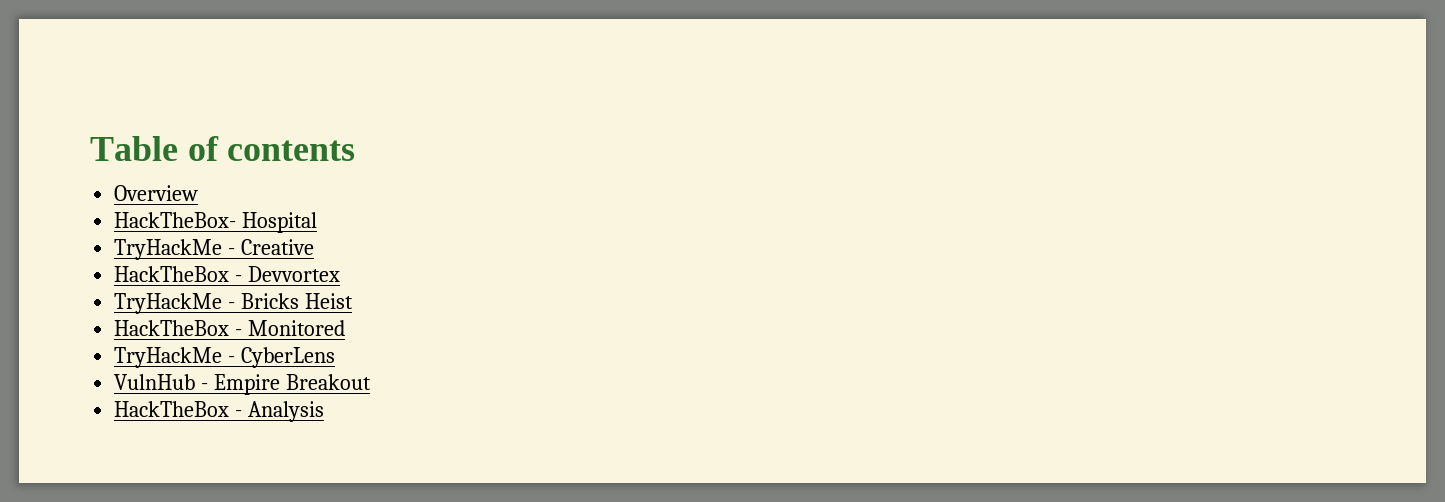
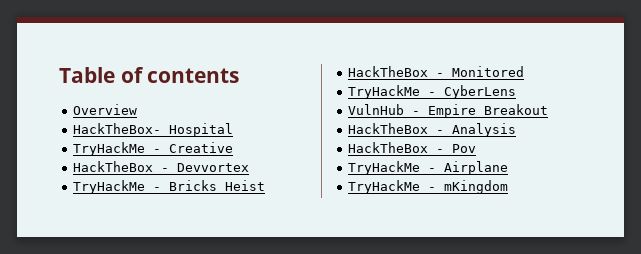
+ HackTheBox - Pov
+ TryHackMe - Airplane
+ TryHackMe - mKingdom

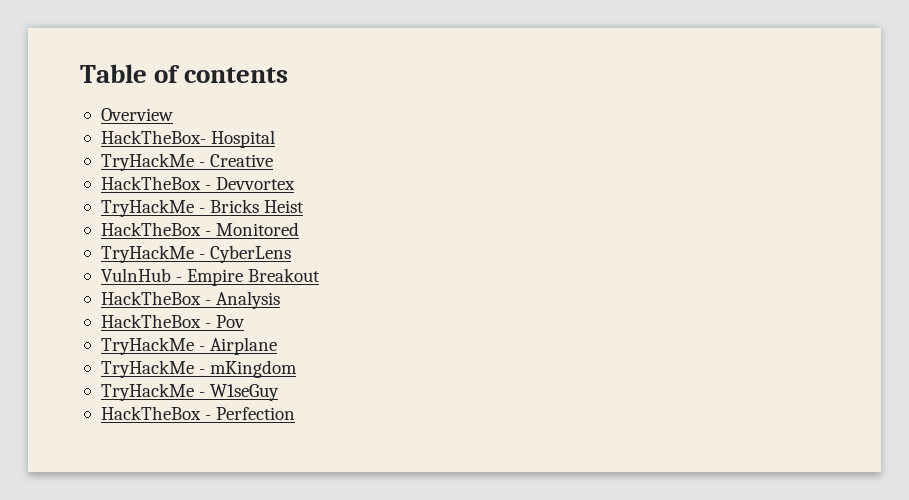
+ TryHackMe - W1seGuy
+ HackTheBox - Perfection

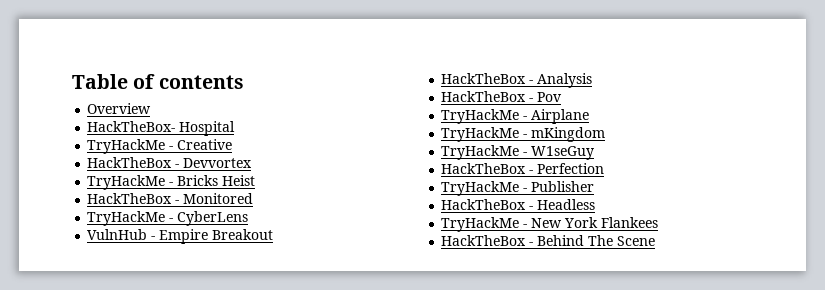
+ TryHackMe - Publisher
+ HackTheBox - Headless
+ TryHackMe - New York Flankees
+ HackTheBox - Behind The Scene

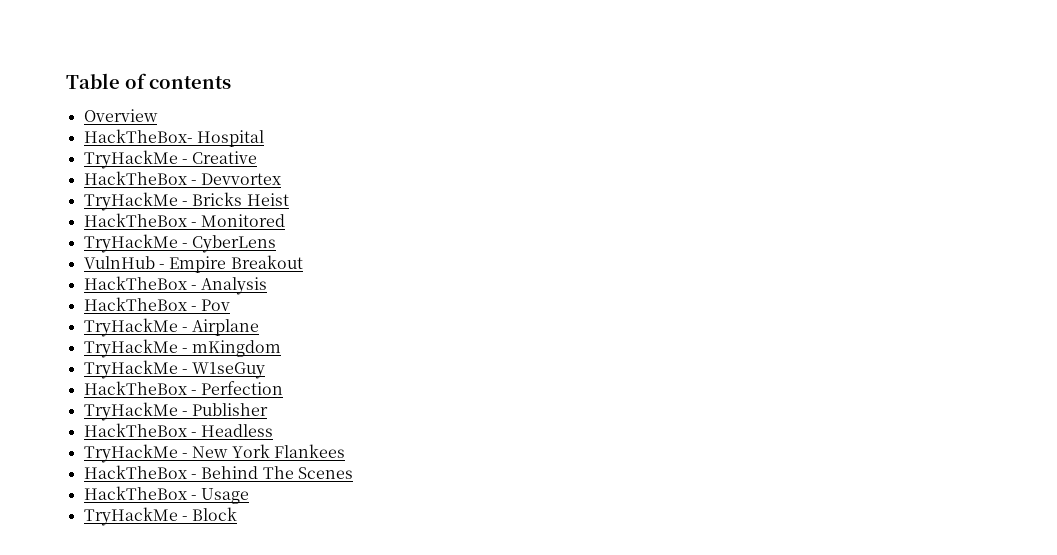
- HackTheBox - Behind The Scene
+ HackTheBox - Behind The Scenes
+ HackTheBox - Usage
+ TryHackMe - Block

